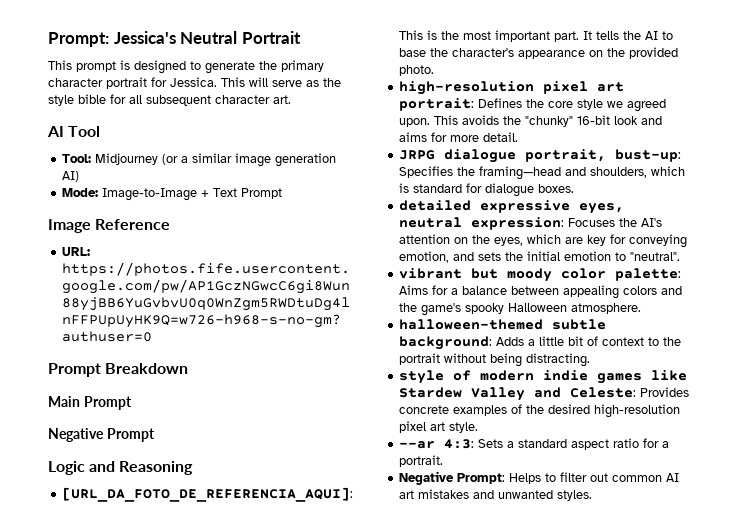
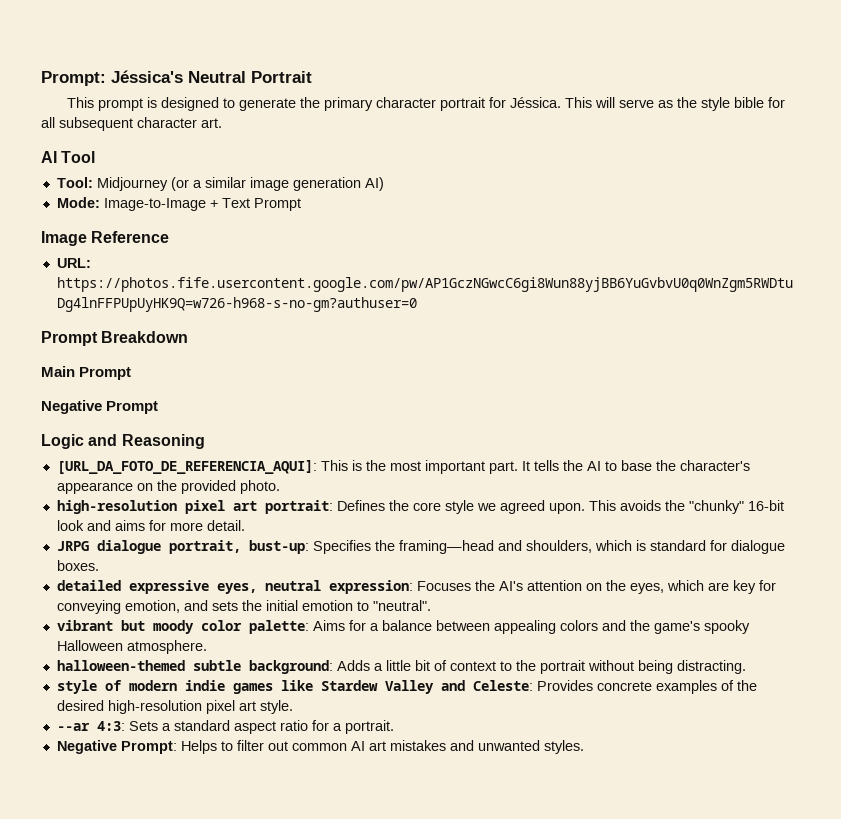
- Prompt: Jessica's Neutral Portrait
+ Prompt: Jéssica's Neutral Portrait
- This prompt is designed to generate the primary character portrait for Jessica.
+ This prompt is designed to generate the primary character portrait for Jéssica.

